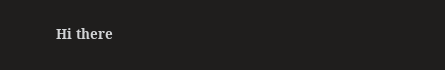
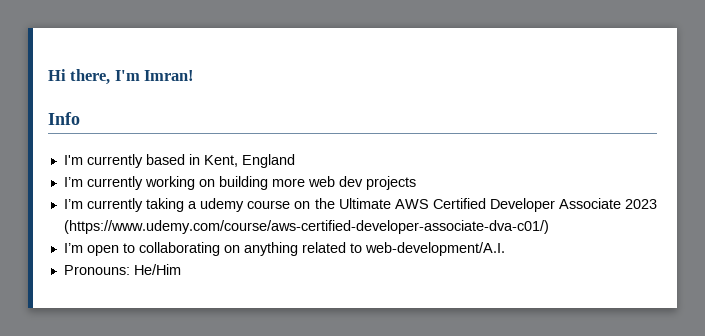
- Hi there
+ Hi there, I'm Imran!
+ Info
+ I'm currently based in Kent, England
+ I’m currently working on building more web dev projects
+ I’m currently taking a udemy course on the Ultimate AWS Certified Developer Associate 2023 (https://www.udemy.com/course/aws-certified-developer-associate-dva-c01/)
+ I’m open to collaborating on anything related to web-development/A.I.
+ Pronouns: He/Him

